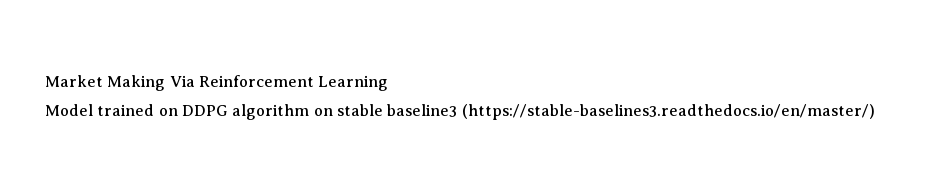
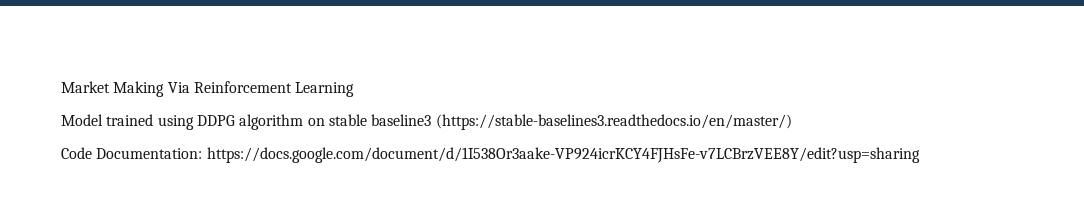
- Model trained on DDPG algorithm on stable baseline3 (https://stable-baselines3.readthedocs.io/en/master/)
+ Model trained using DDPG algorithm on stable baseline3 (https://stable-baselines3.readthedocs.io/en/master/)
+ Code Documentation: https://docs.google.com/document/d/1I538Or3aake-VP924icrKCY4FJHsFe-v7LCBrzVEE8Y/edit?usp=sharing

